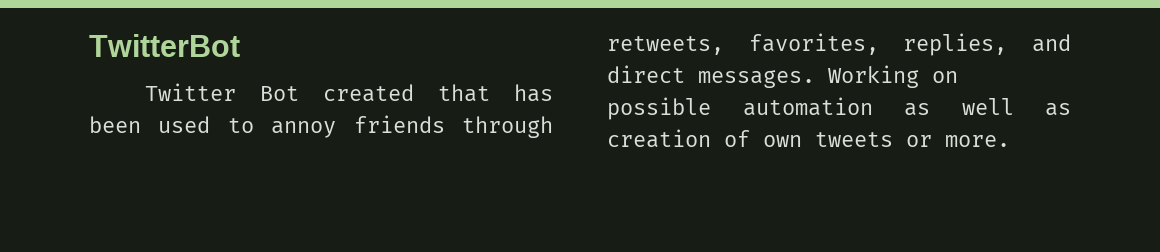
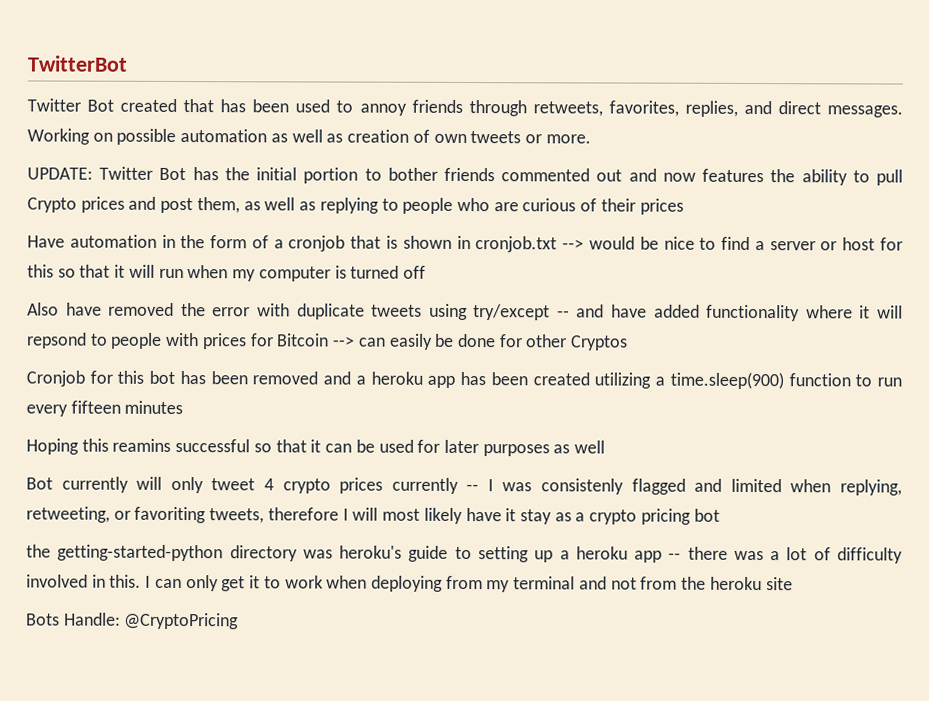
+ UPDATE: Twitter Bot has the initial portion to bother friends commented out and now features the ability to pull Crypto prices and post them, as well as replying to people who are curious of their prices
+ Have automation in the form of a cronjob that is shown in cronjob.txt --> would be nice to find a server or host for this so that it will run when my computer is turned off
+ Also have removed the error with duplicate tweets using try/except -- and have added functionality where it will repsond to people with prices for Bitcoin --> can easily be done for other Cryptos
+ Cronjob for this bot has been removed and a heroku app has been created utilizing a time.sleep(900) function to run every fifteen minutes
+ Hoping this reamins successful so that it can be used for later purposes as well
+ Bot currently will only tweet 4 crypto prices currently -- I was consistenly flagged and limited when replying, retweeting, or favoriting tweets, therefore I will most likely have it stay as a crypto pricing bot
+ the getting-started-python directory was heroku's guide to setting up a heroku app -- there was a lot of difficulty involved in this. I can only get it to work when deploying from my terminal and not from the heroku site
+ Bots Handle: @CryptoPricing

